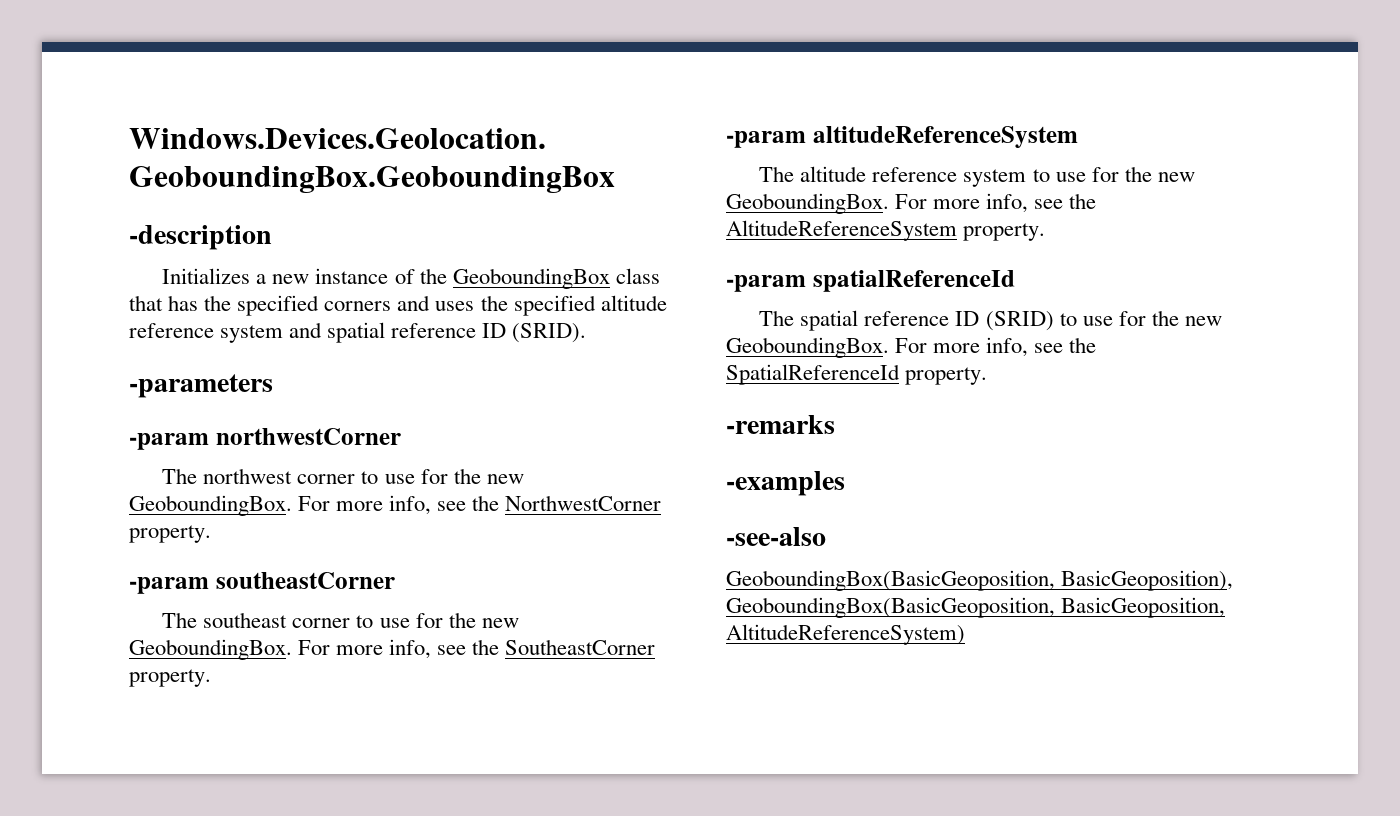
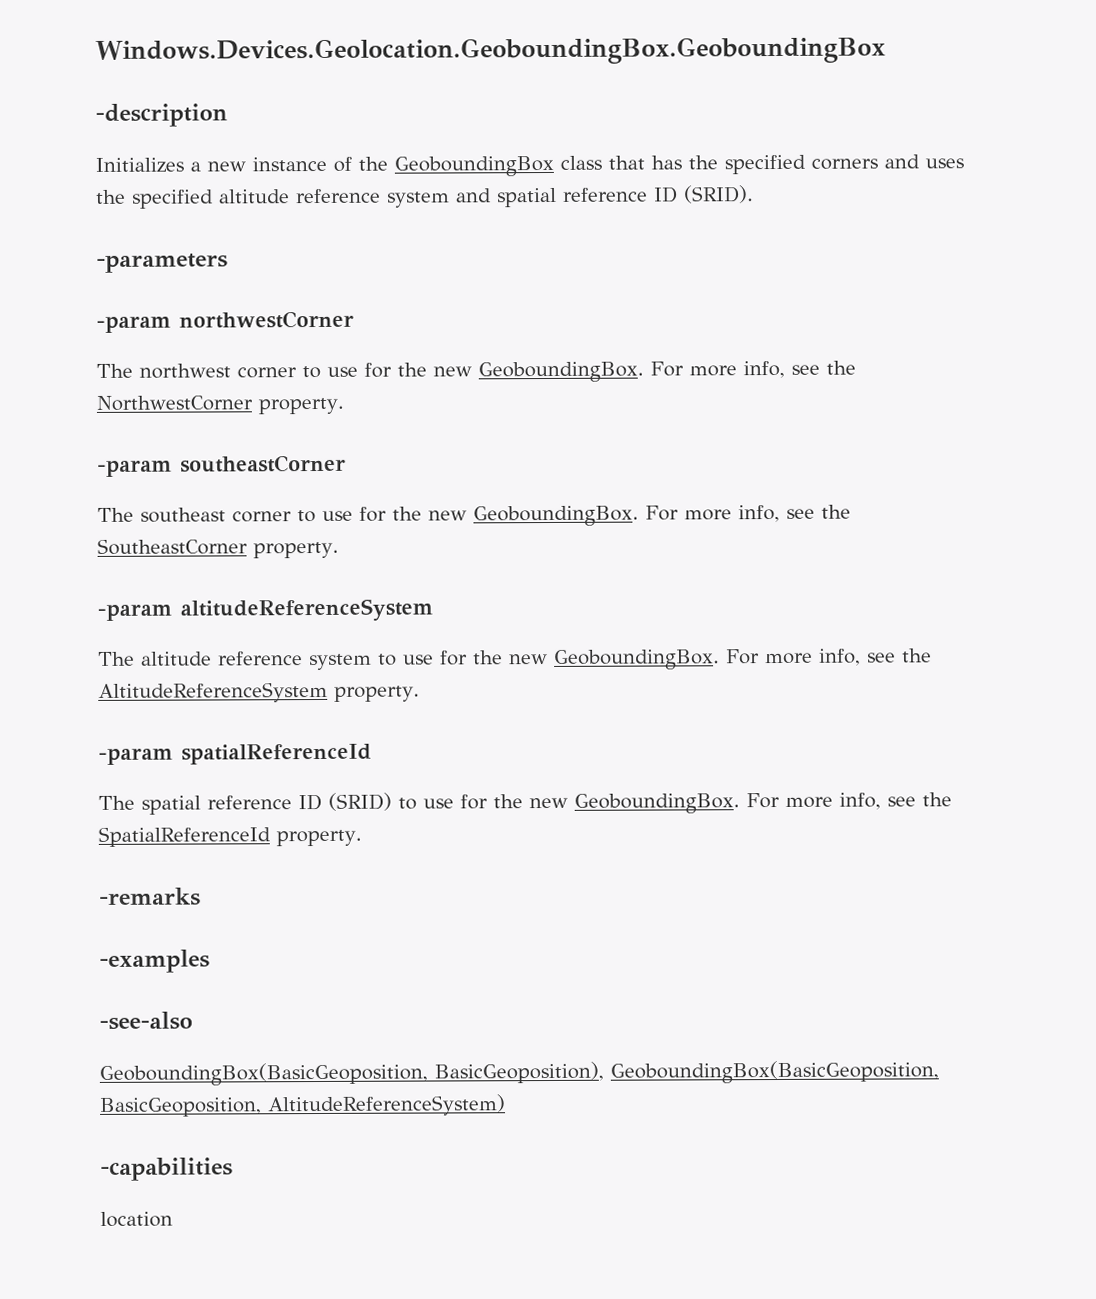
+ -capabilities
+ location

